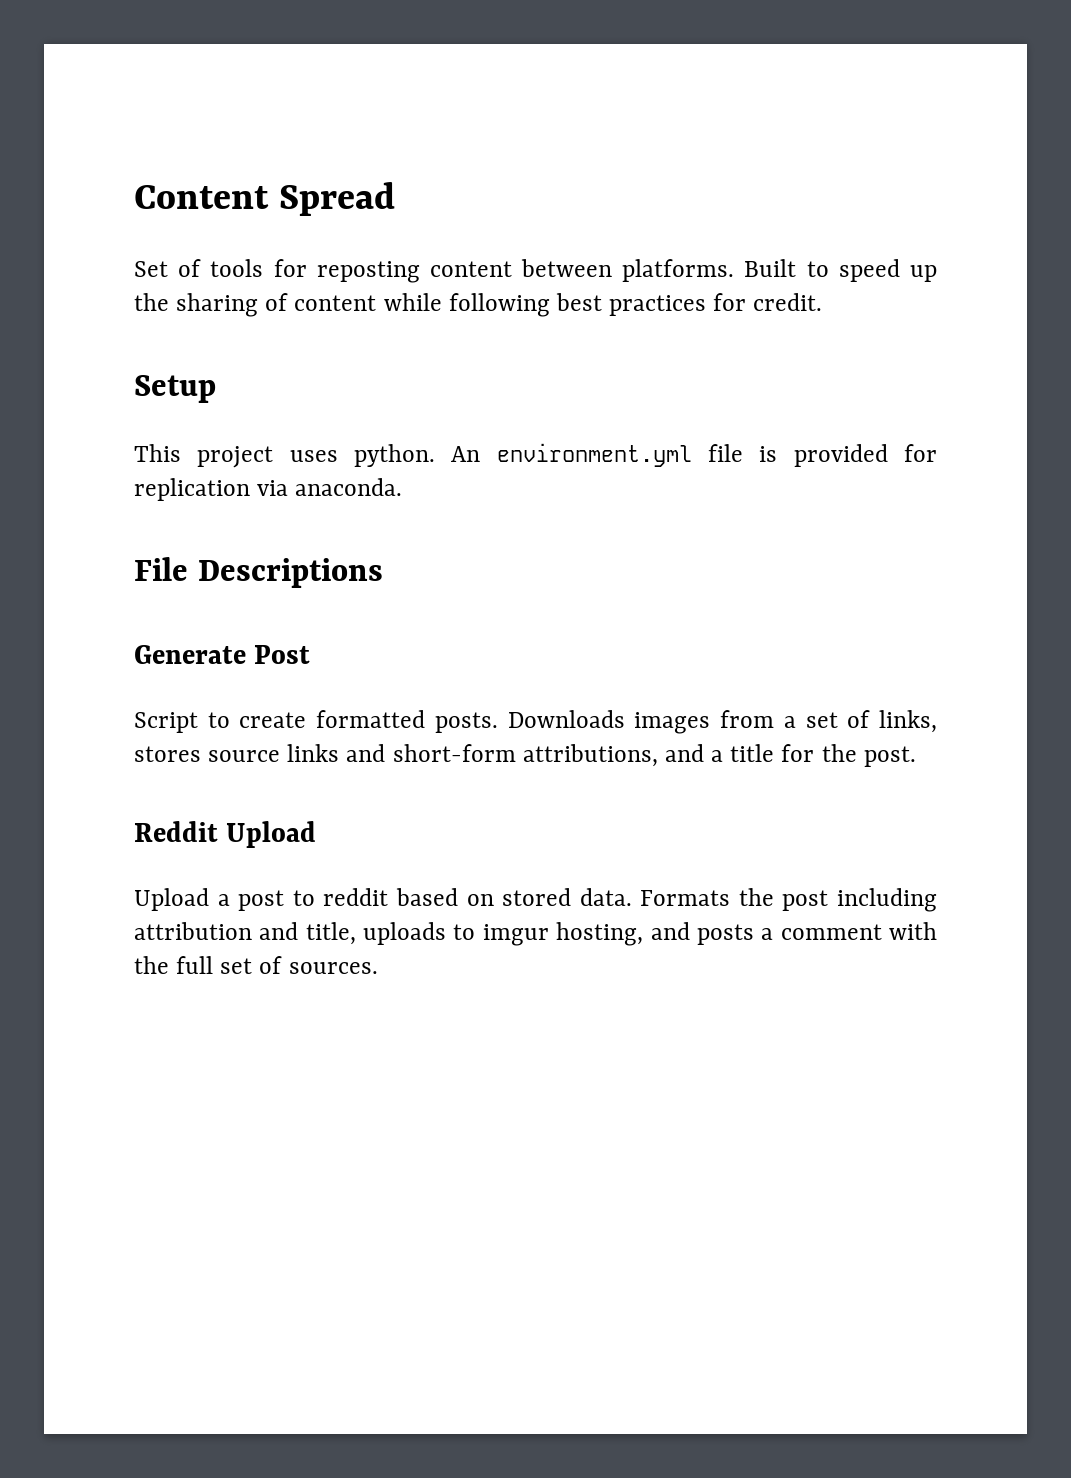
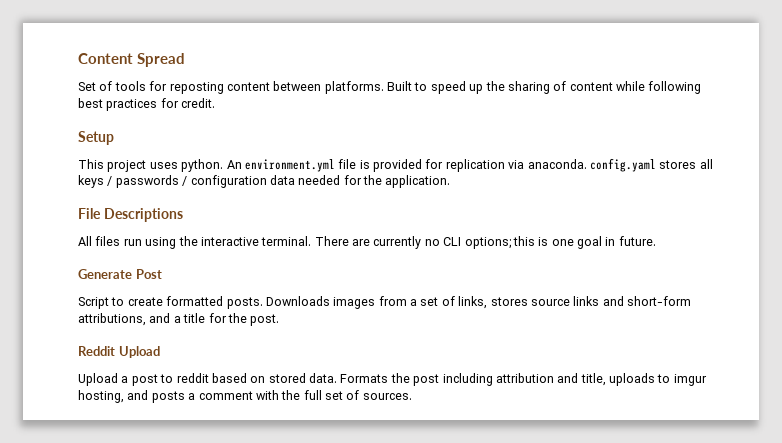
- An environment.yml file is provided for replication via anaconda.
+ An environment.yml file is provided for replication via anaconda. config.yaml stores all keys / passwords / configuration data needed for the application.
  File Descriptions
+ All files run using the interactive terminal. There are currently no CLI options; this is one goal in future.

